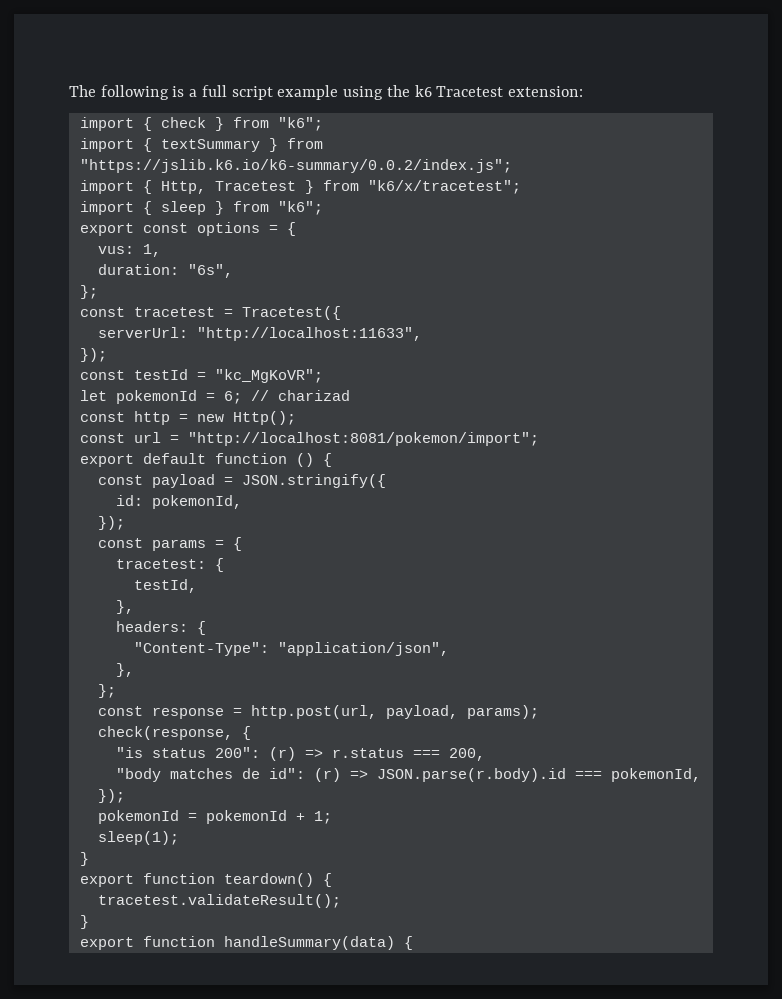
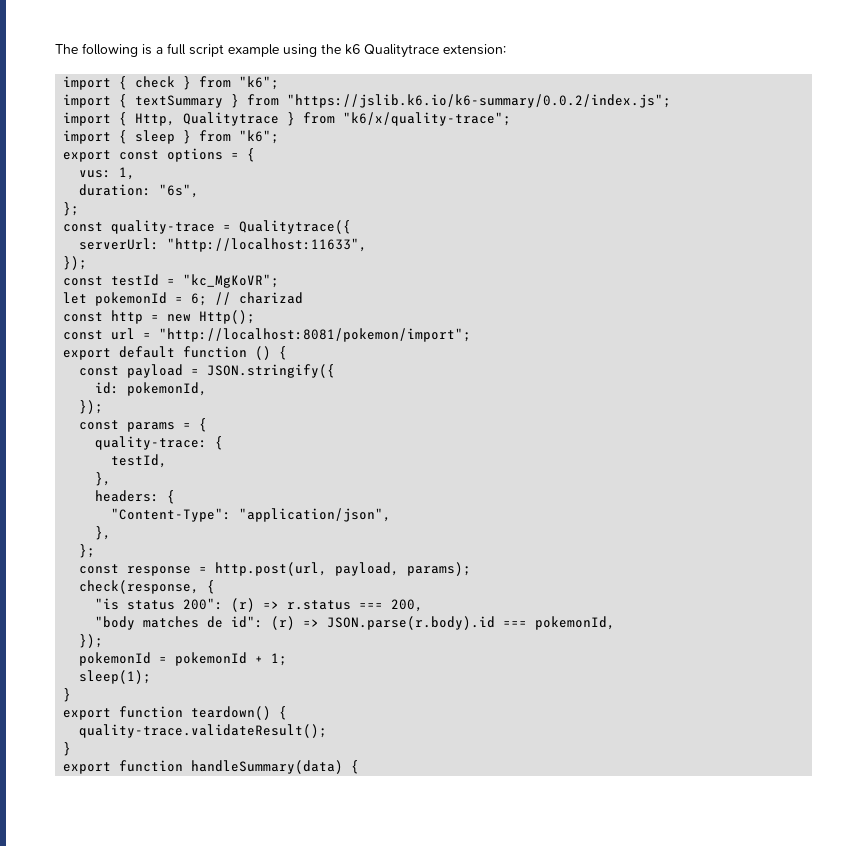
- The following is a full script example using the k6 Tracetest extension:
+ The following is a full script example using the k6 Qualitytrace extension:
- import { Http, Tracetest } from "k6/x/tracetest";
+ import { Http, Qualitytrace } from "k6/x/quality-trace";
- const tracetest = Tracetest({
+ const quality-trace = Qualitytrace({
- tracetest: {
+ quality-trace: {
- tracetest.validateResult();
+ quality-trace.validateResult();

